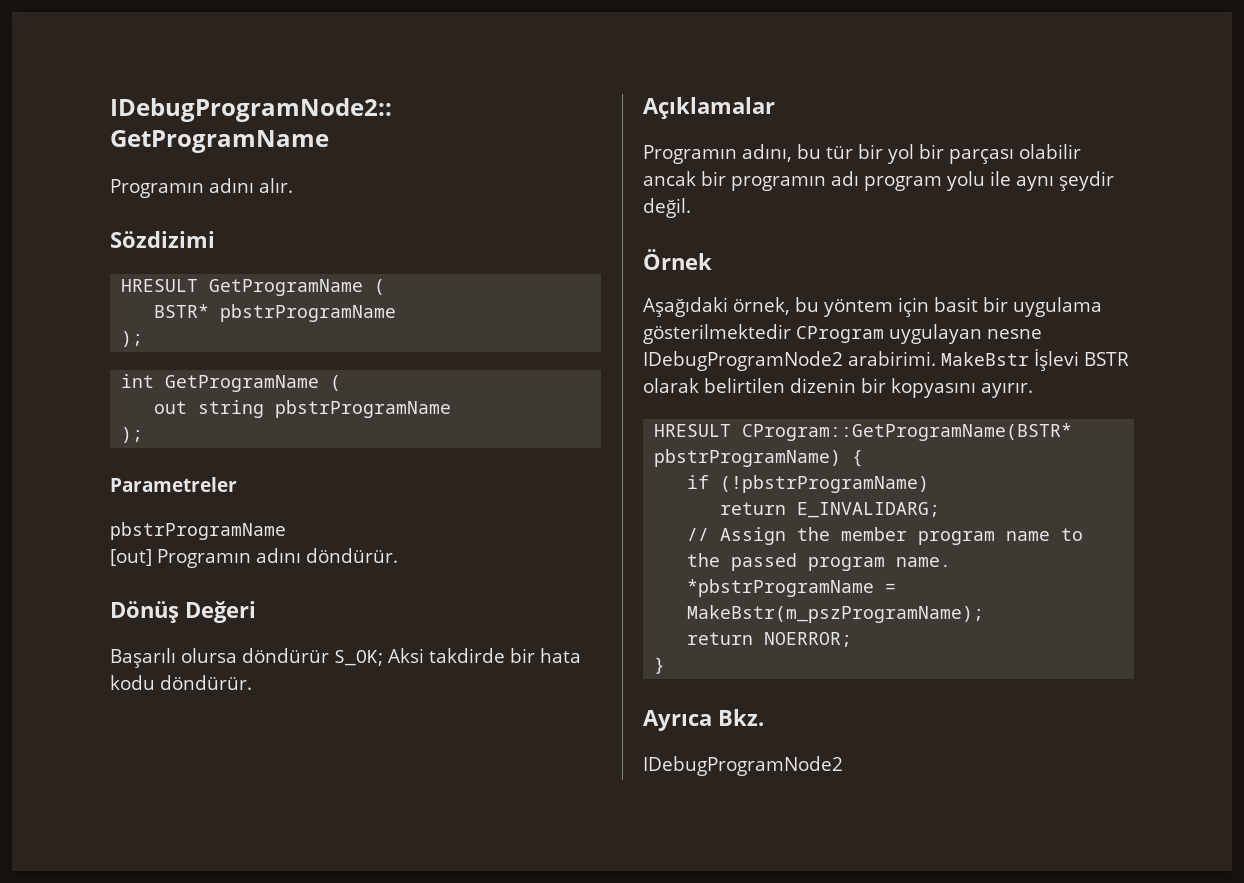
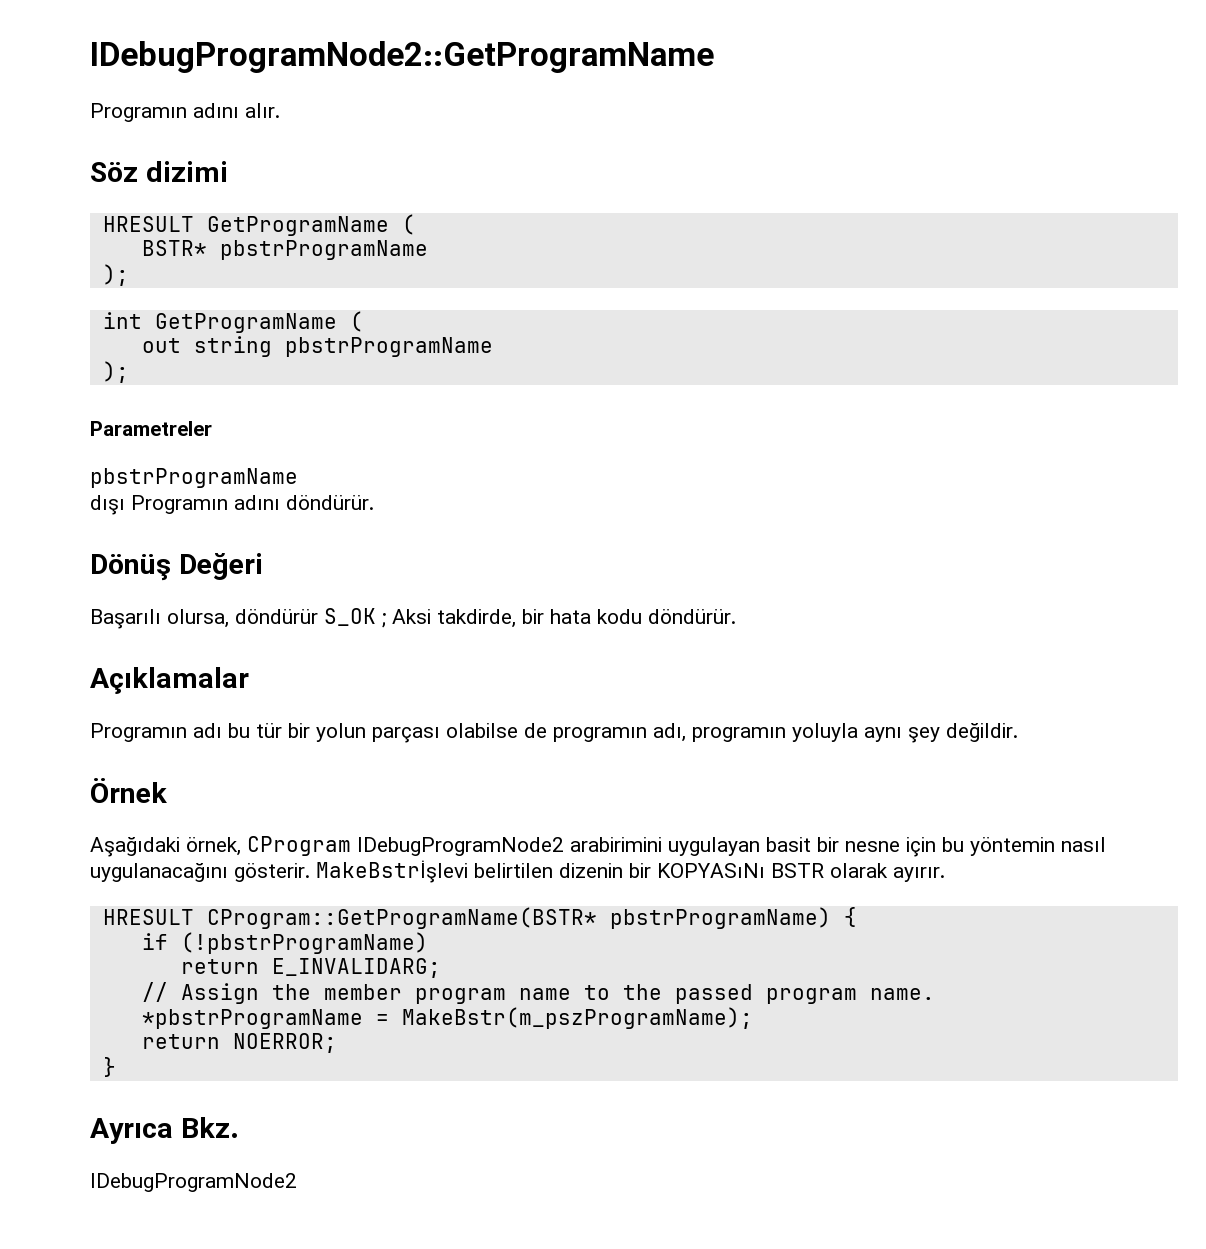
- Sözdizimi
+ Söz dizimi
- [out] Programın adını döndürür.
+ dışı Programın adını döndürür.
- Başarılı olursa döndürür S_OK; Aksi takdirde bir hata kodu döndürür.
+ Başarılı olursa, döndürür S_OK ; Aksi takdirde, bir hata kodu döndürür.
- Programın adını, bu tür bir yol bir parçası olabilir ancak bir programın adı program yolu ile aynı şeydir değil.
+ Programın adı bu tür bir yolun parçası olabilse de programın adı, programın yoluyla aynı şey değildir.
  Örnek
- Aşağıdaki örnek, bu yöntem için basit bir uygulama gösterilmektedir CProgram uygulayan nesne IDebugProgramNode2 arabirimi. MakeBstr İşlevi BSTR olarak belirtilen dizenin bir kopyasını ayırır.
+ Aşağıdaki örnek, CProgram IDebugProgramNode2 arabirimini uygulayan basit bir nesne için bu yöntemin nasıl uygulanacağını gösterir. MakeBstrİşlevi belirtilen dizenin bir KOPYASıNı BSTR olarak ayırır.

